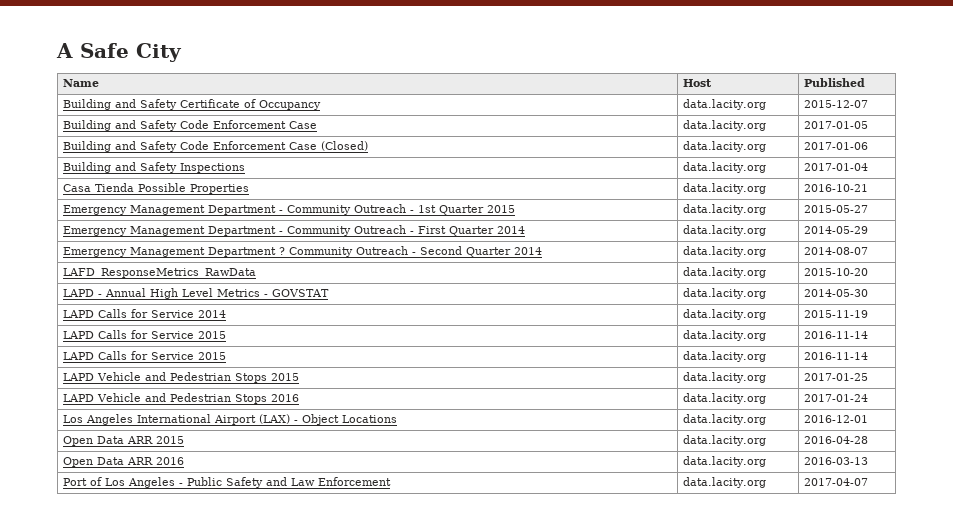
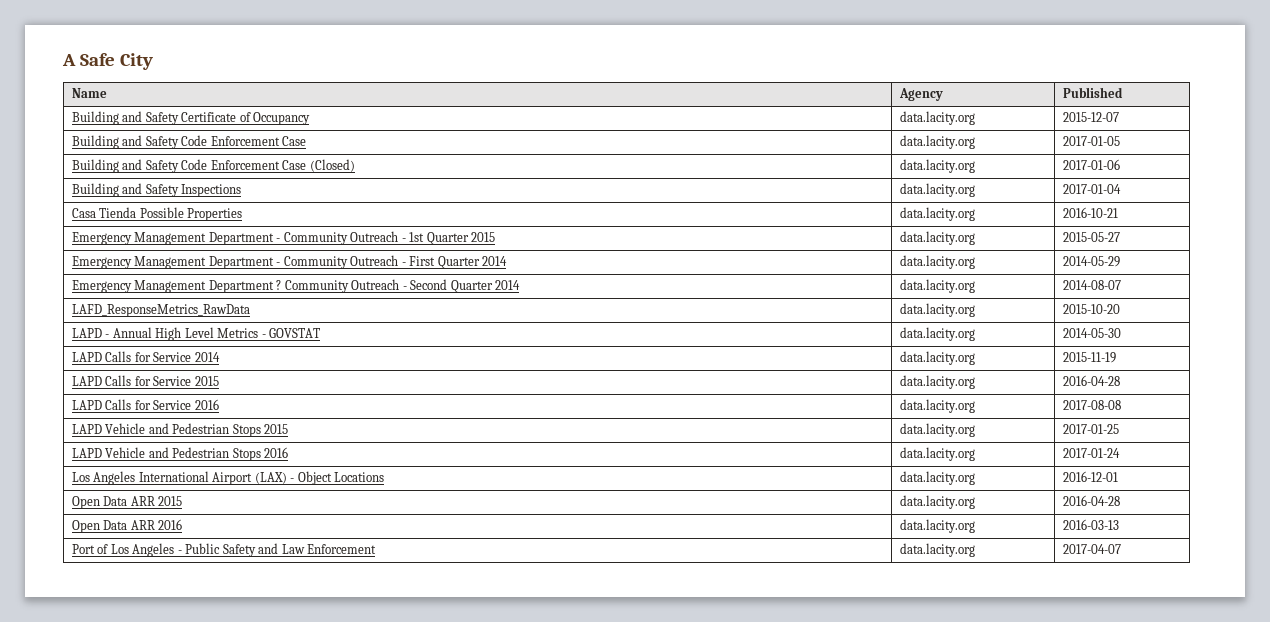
- Name | Host | Published
+ Name | Agency | Published
  LAPD Calls for Service 2014 | data.lacity.org | 2015-11-19
- LAPD Calls for Service 2015 | data.lacity.org | 2016‑11‑14
- LAPD Calls for Service 2015 | data.lacity.org | 2016‑11‑14
+ LAPD Calls for Service 2015 | data.lacity.org | 2016-04-28
+ LAPD Calls for Service 2016 | data.lacity.org | 2017-08-08

